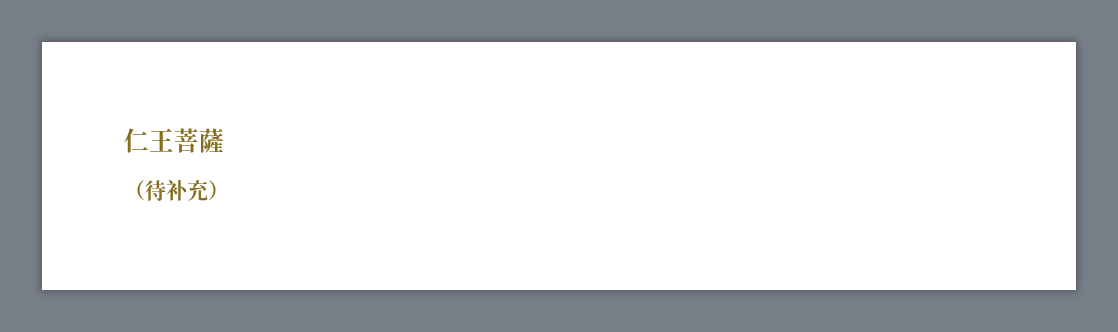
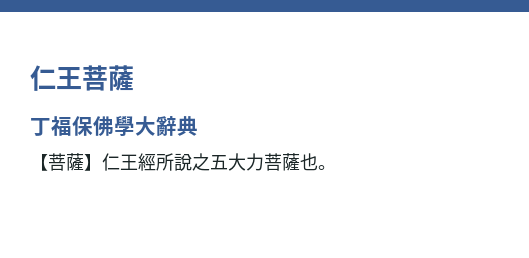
- （待补充）
+ 丁福保佛學大辭典
+ 【菩薩】仁王經所說之五大力菩薩也。

